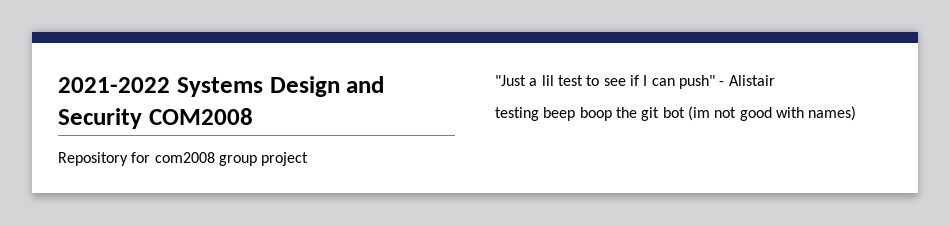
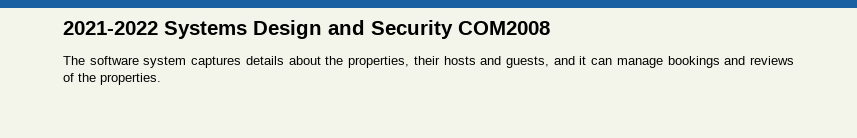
- Repository for com2008 group project
- "Just a lil test to see if I can push" - Alistair
- testing beep boop the git bot (im not good with names)
+ The software system captures details about the properties, their hosts and guests, and it can manage bookings and reviews of the properties.

